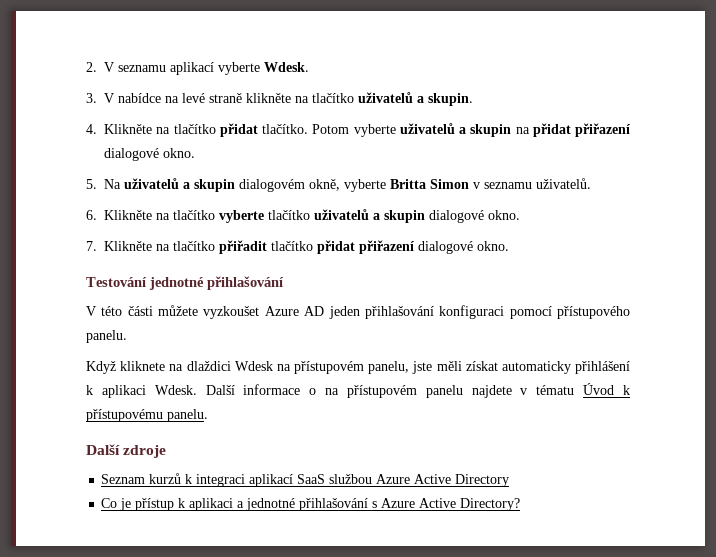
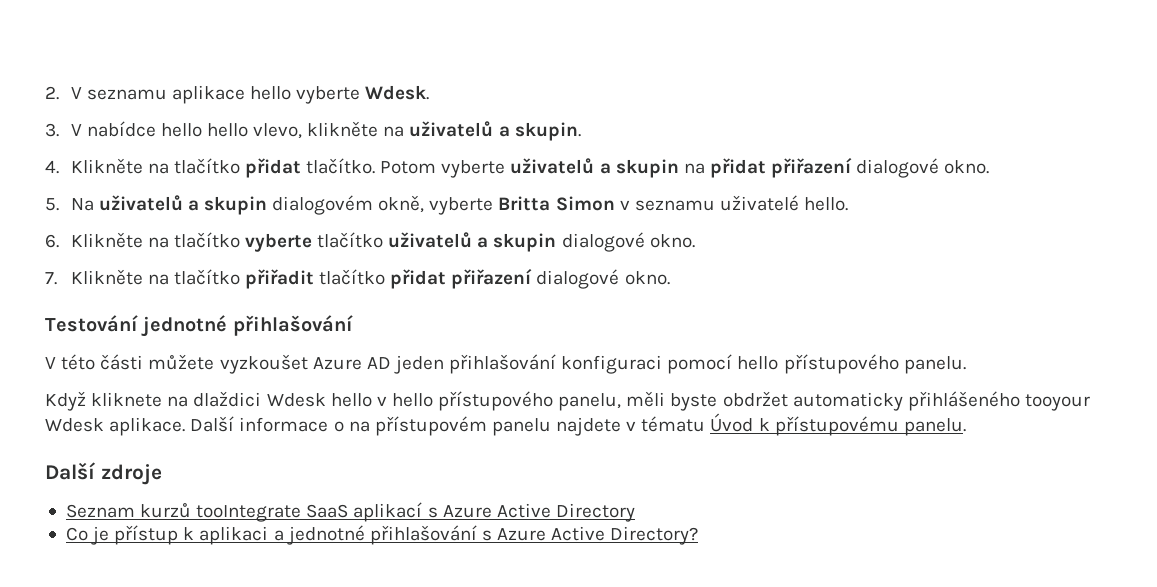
- 2. V seznamu aplikací vyberte Wdesk.
+ 2. V seznamu aplikace hello vyberte Wdesk.
- 3. V nabídce na levé straně klikněte na tlačítko uživatelů a skupin.
+ 3. V nabídce hello hello vlevo, klikněte na uživatelů a skupin.
- 5. Na uživatelů a skupin dialogovém okně, vyberte Britta Simon v seznamu uživatelů.
+ 5. Na uživatelů a skupin dialogovém okně, vyberte Britta Simon v seznamu uživatelé hello.
- V této části můžete vyzkoušet Azure AD jeden přihlašování konfiguraci pomocí přístupového panelu.
+ V této části můžete vyzkoušet Azure AD jeden přihlašování konfiguraci pomocí hello přístupového panelu.
- Když kliknete na dlaždici Wdesk na přístupovém panelu, jste měli získat automaticky přihlášení k aplikaci Wdesk.
+ Když kliknete na dlaždici Wdesk hello v hello přístupového panelu, měli byste obdržet automaticky přihlášeného tooyour Wdesk aplikace.
- Seznam kurzů k integraci aplikací SaaS službou Azure Active Directory
+ Seznam kurzů tooIntegrate SaaS aplikací s Azure Active Directory

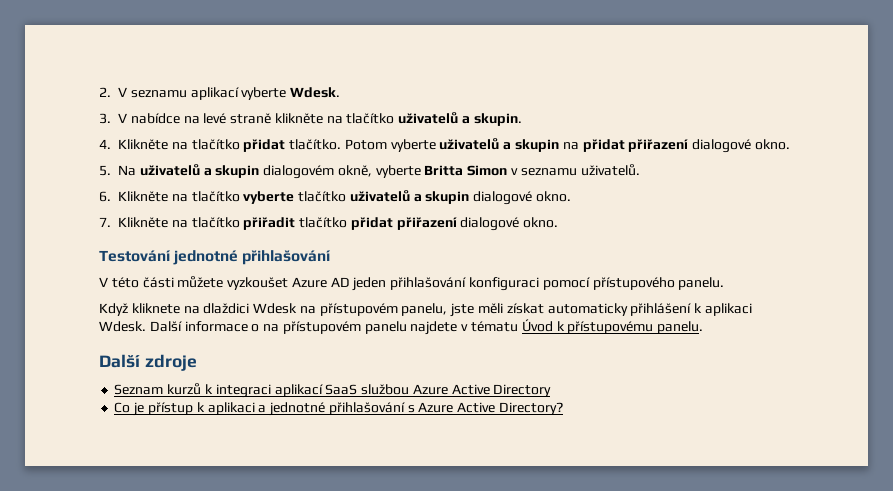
- 2. V seznamu aplikace hello vyberte Wdesk.
+ 2. V seznamu aplikací vyberte Wdesk.
- 3. V nabídce hello hello vlevo, klikněte na uživatelů a skupin.
+ 3. V nabídce na levé straně klikněte na tlačítko uživatelů a skupin.
- 5. Na uživatelů a skupin dialogovém okně, vyberte Britta Simon v seznamu uživatelé hello.
+ 5. Na uživatelů a skupin dialogovém okně, vyberte Britta Simon v seznamu uživatelů.
- V této části můžete vyzkoušet Azure AD jeden přihlašování konfiguraci pomocí hello přístupového panelu.
+ V této části můžete vyzkoušet Azure AD jeden přihlašování konfiguraci pomocí přístupového panelu.
- Když kliknete na dlaždici Wdesk hello v hello přístupového panelu, měli byste obdržet automaticky přihlášeného tooyour Wdesk aplikace.
+ Když kliknete na dlaždici Wdesk na přístupovém panelu, jste měli získat automaticky přihlášení k aplikaci Wdesk.
- Seznam kurzů tooIntegrate SaaS aplikací s Azure Active Directory
+ Seznam kurzů k integraci aplikací SaaS službou Azure Active Directory

